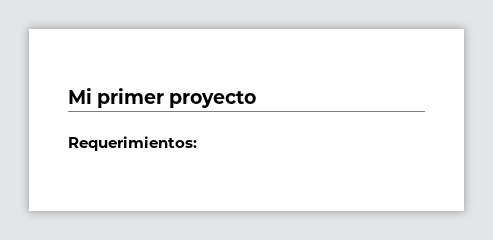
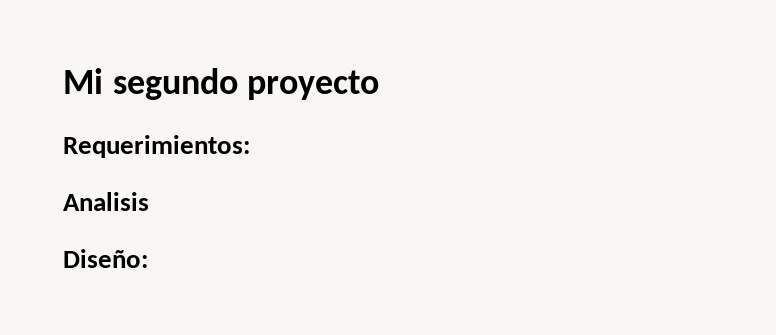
- Mi primer proyecto
+ Mi segundo proyecto
+ Analisis
+ Diseño:

